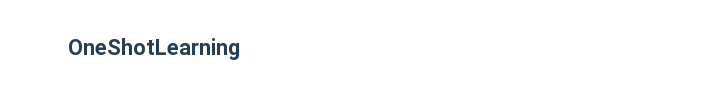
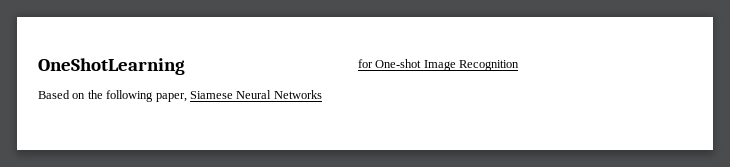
+ Based on the following paper, Siamese Neural Networks for One-shot Image Recognition

